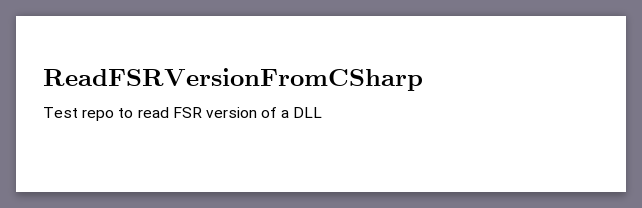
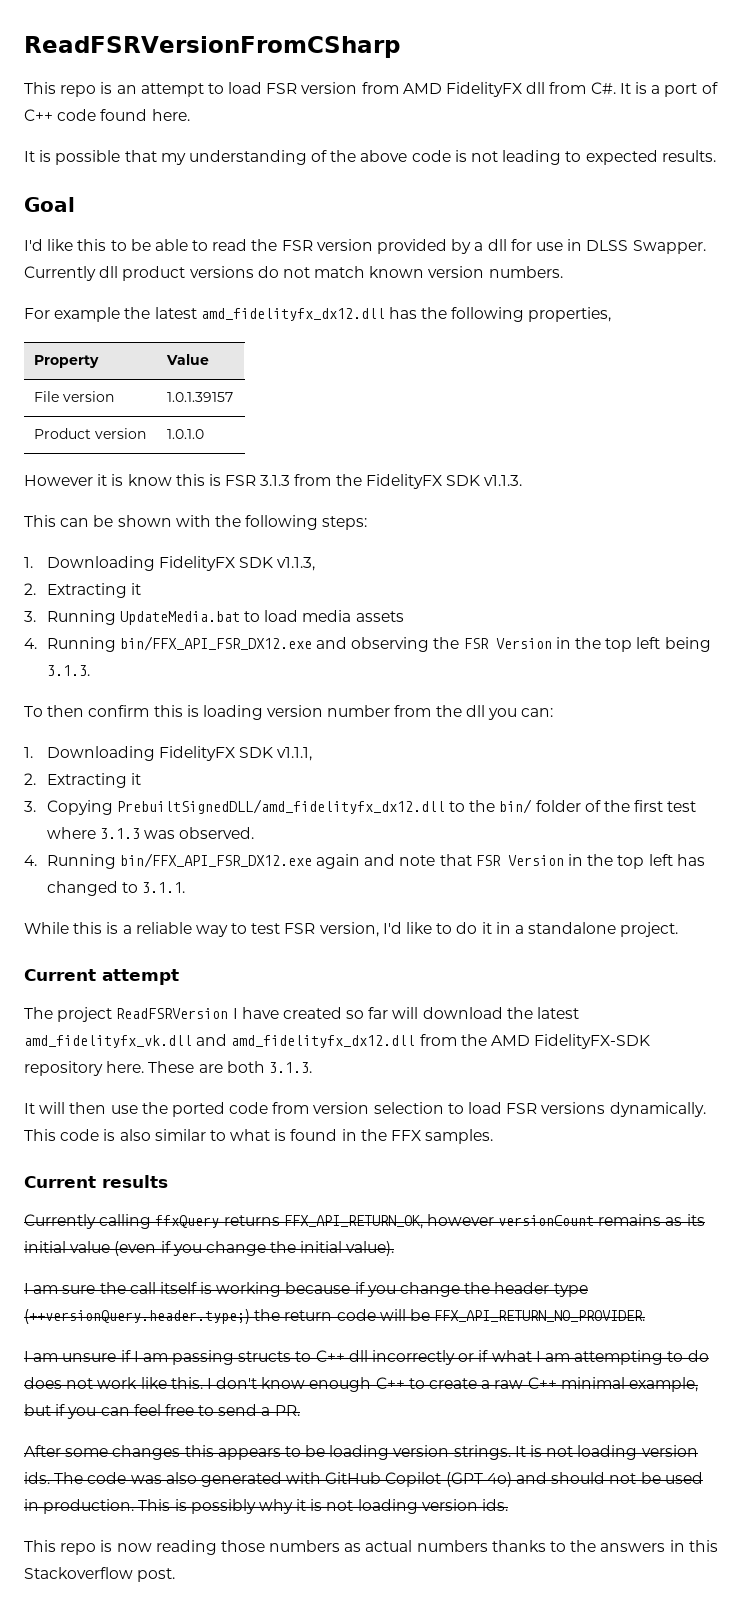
- Test repo to read FSR version of a DLL
+ This repo is an attempt to load FSR version from AMD FidelityFX dll from C#. It is a port of C++ code found here.
+ It is possible that my understanding of the above code is not leading to expected results.
+ Goal
+ I'd like this to be able to read the FSR version provided by a dll for use in DLSS Swapper. Currently dll product versions do not match known version numbers.
+ For example the latest amd_fidelityfx_dx12.dll has the following properties,
+ Property | Value
+ File version | 1.0.1.39157
+ Product version | 1.0.1.0
+ However it is know this is FSR 3.1.3 from the FidelityFX SDK v1.1.3.
+ This can be shown with the following steps:
+ 1. Downloading FidelityFX SDK v1.1.3,
+ 2. Extracting it
+ 3. Running UpdateMedia.bat to load media assets
+ 4. Running bin/FFX_API_FSR_DX12.exe and observing the FSR Version in the top left being 3.1.3.
+ To then confirm this is loading version number from the dll you can:
+ 1. Downloading FidelityFX SDK v1.1.1,
+ 2. Extracting it
+ 3. Copying PrebuiltSignedDLL/amd_fidelityfx_dx12.dll to the bin/ folder of the first test where 3.1.3 was observed.
+ 4. Running bin/FFX_API_FSR_DX12.exe again and note that FSR Version in the top left has changed to 3.1.1.
+ While this is a reliable way to test FSR version, I'd like to do it in a standalone project.
+ Current attempt
+ The project ReadFSRVersion I have created so far will download the latest amd_fidelityfx_vk.dll and amd_fidelityfx_dx12.dll from the AMD FidelityFX-SDK repository here. These are both 3.1.3.
+ It will then use the ported code from version selection to load FSR versions dynamically. This code is also similar to what is found in the FFX samples.
+ Current results
+ Currently calling ffxQuery returns FFX_API_RETURN_OK, however versionCount remains as its initial value (even if you change the initial value).
+ I am sure the call itself is working because if you change the header type (++versionQuery.header.type;) the return code will be FFX_API_RETURN_NO_PROVIDER.
+ I am unsure if I am passing structs to C++ dll incorrectly or if what I am attempting to do does not work like this. I don't know enough C++ to create a raw C++ minimal example, but if you can feel free to send a PR.
+ After some changes this appears to be loading version strings. It is not loading version ids. The code was also generated with GitHub Copilot (GPT 4o) and should not be used in production. This is possibly why it is not loading version ids.
+ This repo is now reading those numbers as actual numbers thanks to the answers in this Stackoverflow post.

